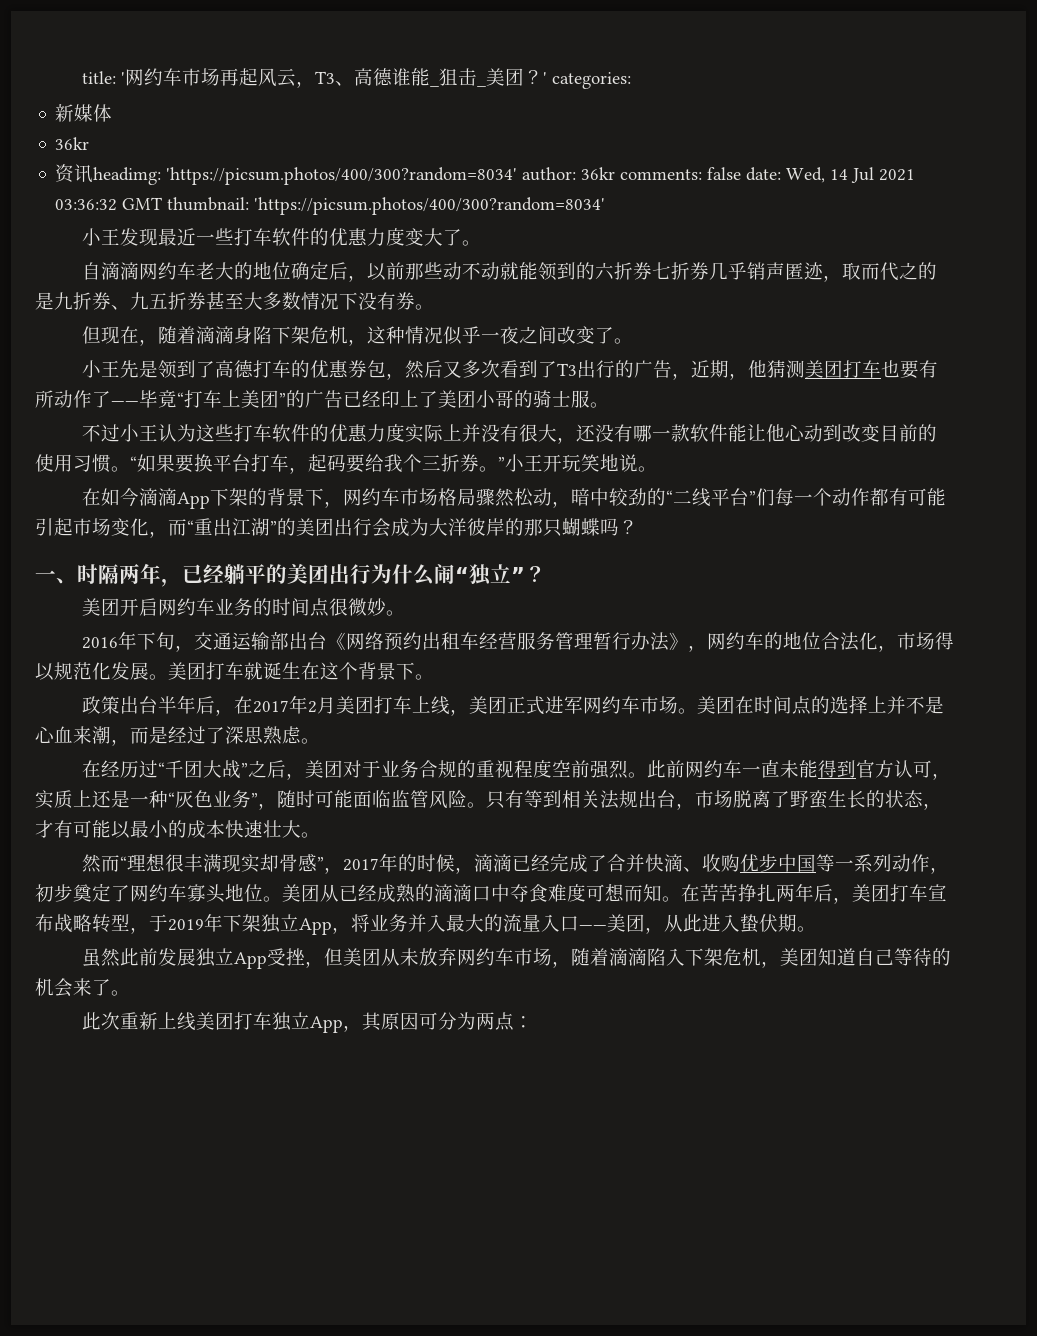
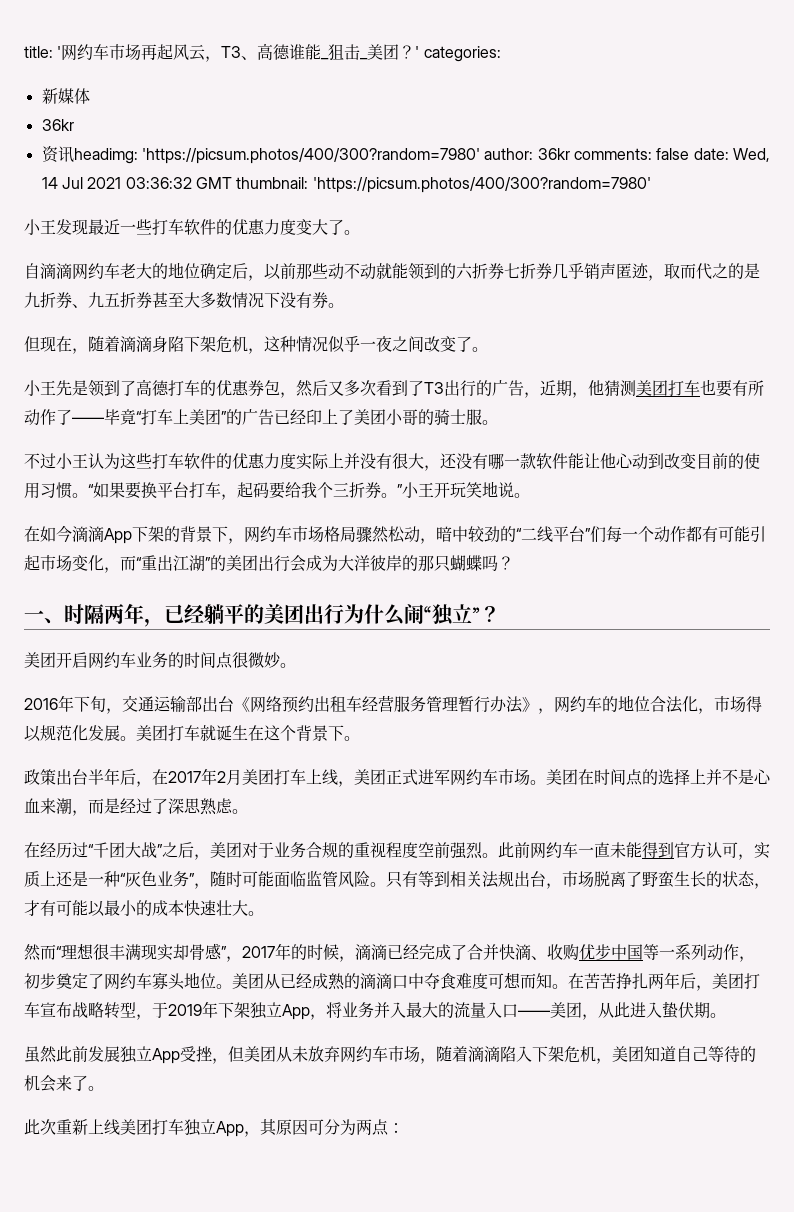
- 资讯headimg: 'https://picsum.photos/400/300?random=8034' author: 36kr comments: false date: Wed, 14 Jul 2021 03:36:32 GMT thumbnail: 'https://picsum.photos/400/300?random=8034'
+ 资讯headimg: 'https://picsum.photos/400/300?random=7980' author: 36kr comments: false date: Wed, 14 Jul 2021 03:36:32 GMT thumbnail: 'https://picsum.photos/400/300?random=7980'

